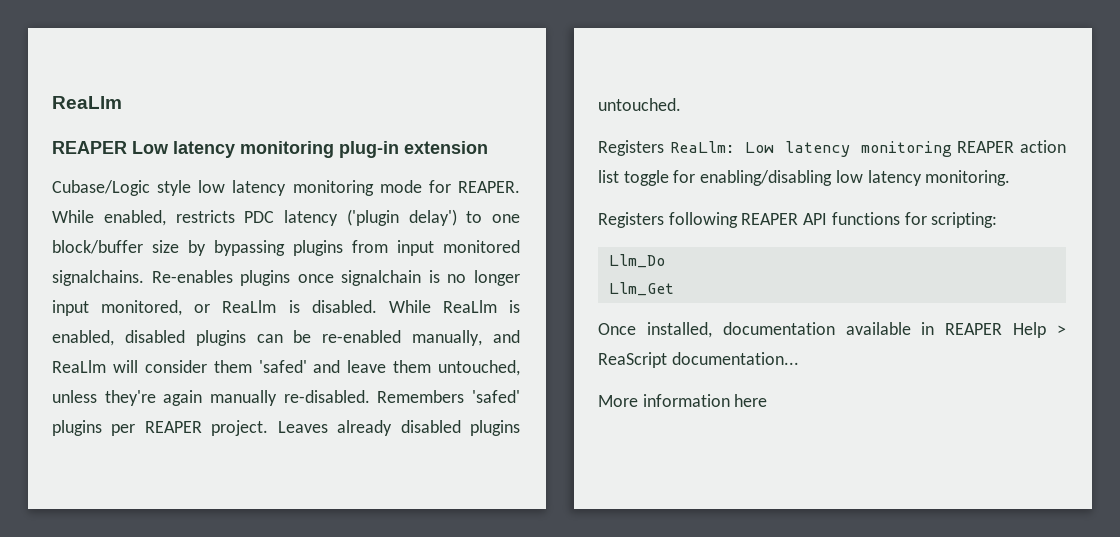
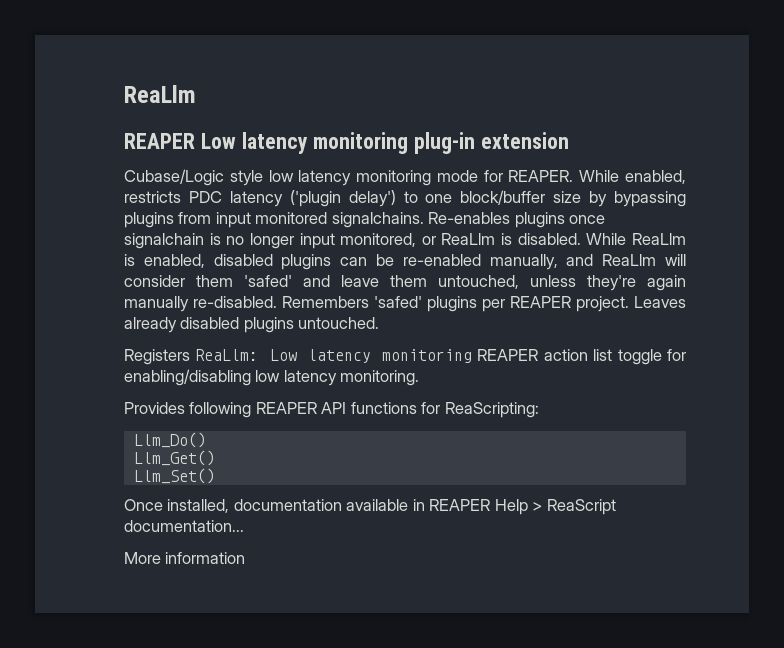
- Registers following REAPER API functions for scripting:
- Llm_Do
- Llm_Get
+ Provides following REAPER API functions for ReaScripting:
+ Llm_Do()
+ Llm_Get()
+ Llm_Set()
- More information here
+ More information

